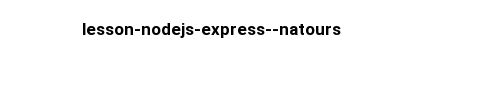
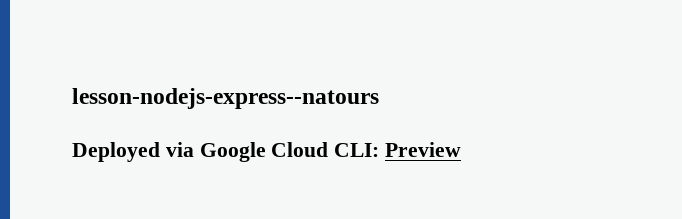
+ Deployed via Google Cloud CLI: Preview

